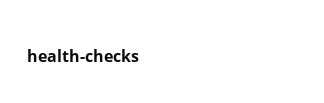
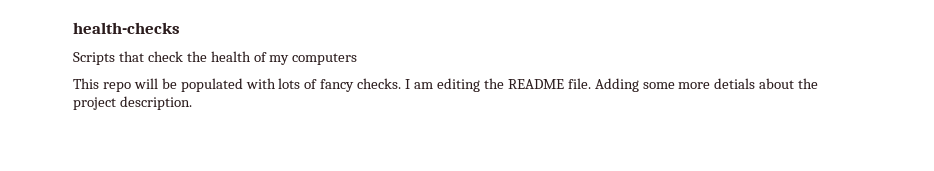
+ Scripts that check the health of my computers
+ This repo will be populated with lots of fancy checks. I am editing the README file. Adding some more detials about the project description.

